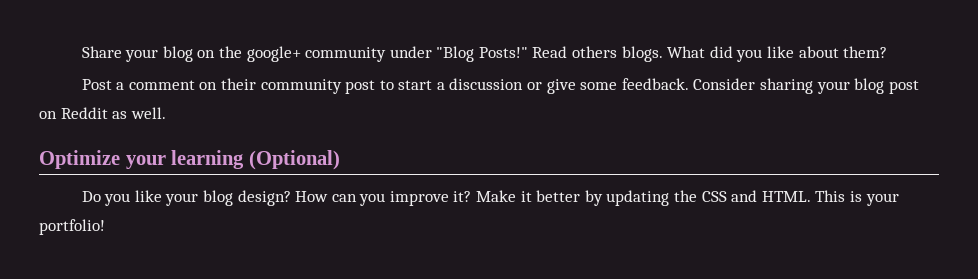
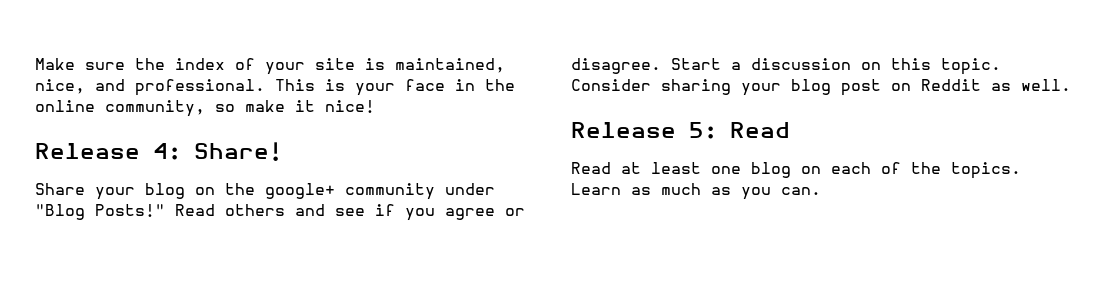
+ Make sure the index of your site is maintained, nice, and professional. This is your face in the online community, so make it nice!
+ Release 4: Share!
- Read others blogs. What did you like about them?
- Post a comment on their community post to start a discussion or give some feedback.
+ Read others and see if you agree or disagree. Start a discussion on this topic.
- Optimize your learning (Optional)
- Do you like your blog design? How can you improve it? Make it better by updating the CSS and HTML. This is your portfolio!
+ Release 5: Read
+ Read at least one blog on each of the topics. Learn as much as you can.

